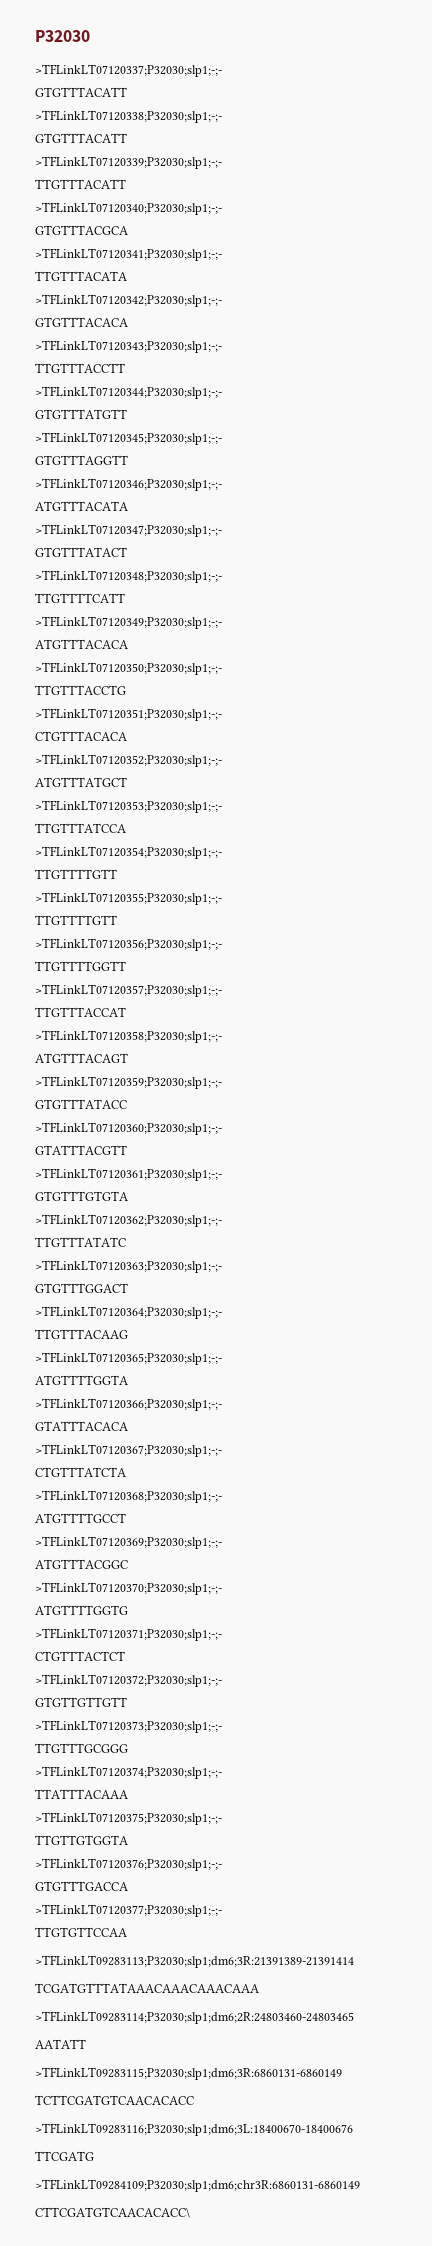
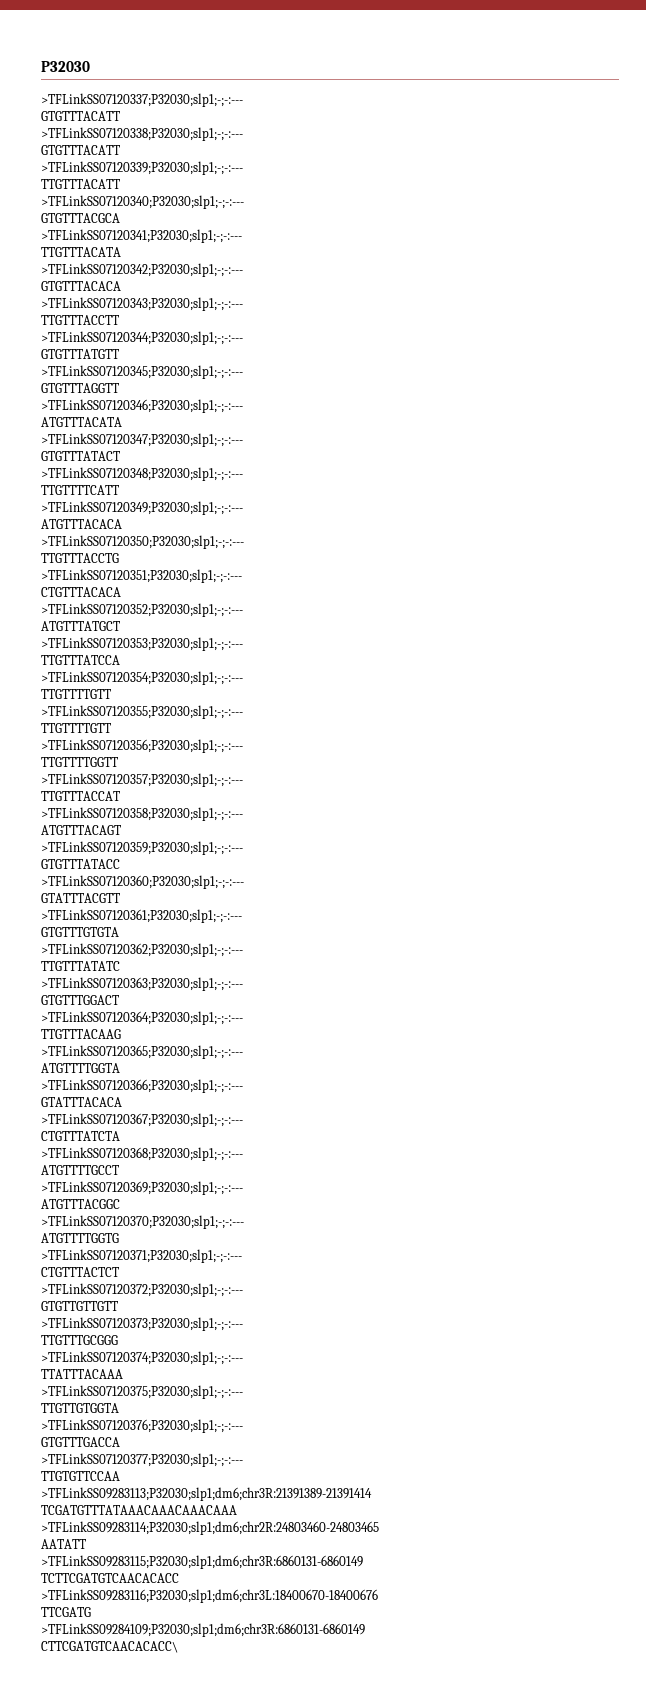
- >TFLinkLT07120337;P32030;slp1;-;-
+ >TFLinkSS07120337;P32030;slp1;-;-:---
  GTGTTTACATT
- >TFLinkLT07120338;P32030;slp1;-;-
+ >TFLinkSS07120338;P32030;slp1;-;-:---
  GTGTTTACATT
- >TFLinkLT07120339;P32030;slp1;-;-
+ >TFLinkSS07120339;P32030;slp1;-;-:---
- >TFLinkLT07120340;P32030;slp1;-;-
+ >TFLinkSS07120340;P32030;slp1;-;-:---
- >TFLinkLT07120341;P32030;slp1;-;-
+ >TFLinkSS07120341;P32030;slp1;-;-:---
- >TFLinkLT07120342;P32030;slp1;-;-
+ >TFLinkSS07120342;P32030;slp1;-;-:---
- >TFLinkLT07120343;P32030;slp1;-;-
+ >TFLinkSS07120343;P32030;slp1;-;-:---
- >TFLinkLT07120344;P32030;slp1;-;-
+ >TFLinkSS07120344;P32030;slp1;-;-:---
- >TFLinkLT07120345;P32030;slp1;-;-
+ >TFLinkSS07120345;P32030;slp1;-;-:---
- >TFLinkLT07120346;P32030;slp1;-;-
+ >TFLinkSS07120346;P32030;slp1;-;-:---
- >TFLinkLT07120347;P32030;slp1;-;-
+ >TFLinkSS07120347;P32030;slp1;-;-:---
- >TFLinkLT07120348;P32030;slp1;-;-
+ >TFLinkSS07120348;P32030;slp1;-;-:---
- >TFLinkLT07120349;P32030;slp1;-;-
+ >TFLinkSS07120349;P32030;slp1;-;-:---
- >TFLinkLT07120350;P32030;slp1;-;-
+ >TFLinkSS07120350;P32030;slp1;-;-:---
- >TFLinkLT07120351;P32030;slp1;-;-
+ >TFLinkSS07120351;P32030;slp1;-;-:---
- >TFLinkLT07120352;P32030;slp1;-;-
+ >TFLinkSS07120352;P32030;slp1;-;-:---
- >TFLinkLT07120353;P32030;slp1;-;-
+ >TFLinkSS07120353;P32030;slp1;-;-:---
- >TFLinkLT07120354;P32030;slp1;-;-
+ >TFLinkSS07120354;P32030;slp1;-;-:---
  TTGTTTTGTT
- >TFLinkLT07120355;P32030;slp1;-;-
+ >TFLinkSS07120355;P32030;slp1;-;-:---
  TTGTTTTGTT
- >TFLinkLT07120356;P32030;slp1;-;-
+ >TFLinkSS07120356;P32030;slp1;-;-:---
- >TFLinkLT07120357;P32030;slp1;-;-
+ >TFLinkSS07120357;P32030;slp1;-;-:---
- >TFLinkLT07120358;P32030;slp1;-;-
+ >TFLinkSS07120358;P32030;slp1;-;-:---
- >TFLinkLT07120359;P32030;slp1;-;-
+ >TFLinkSS07120359;P32030;slp1;-;-:---
- >TFLinkLT07120360;P32030;slp1;-;-
+ >TFLinkSS07120360;P32030;slp1;-;-:---
- >TFLinkLT07120361;P32030;slp1;-;-
+ >TFLinkSS07120361;P32030;slp1;-;-:---
- >TFLinkLT07120362;P32030;slp1;-;-
+ >TFLinkSS07120362;P32030;slp1;-;-:---
- >TFLinkLT07120363;P32030;slp1;-;-
+ >TFLinkSS07120363;P32030;slp1;-;-:---
- >TFLinkLT07120364;P32030;slp1;-;-
+ >TFLinkSS07120364;P32030;slp1;-;-:---
- >TFLinkLT07120365;P32030;slp1;-;-
+ >TFLinkSS07120365;P32030;slp1;-;-:---
- >TFLinkLT07120366;P32030;slp1;-;-
+ >TFLinkSS07120366;P32030;slp1;-;-:---
- >TFLinkLT07120367;P32030;slp1;-;-
+ >TFLinkSS07120367;P32030;slp1;-;-:---
- >TFLinkLT07120368;P32030;slp1;-;-
+ >TFLinkSS07120368;P32030;slp1;-;-:---
- >TFLinkLT07120369;P32030;slp1;-;-
+ >TFLinkSS07120369;P32030;slp1;-;-:---
- >TFLinkLT07120370;P32030;slp1;-;-
+ >TFLinkSS07120370;P32030;slp1;-;-:---
- >TFLinkLT07120371;P32030;slp1;-;-
+ >TFLinkSS07120371;P32030;slp1;-;-:---
- >TFLinkLT07120372;P32030;slp1;-;-
+ >TFLinkSS07120372;P32030;slp1;-;-:---
- >TFLinkLT07120373;P32030;slp1;-;-
+ >TFLinkSS07120373;P32030;slp1;-;-:---
- >TFLinkLT07120374;P32030;slp1;-;-
+ >TFLinkSS07120374;P32030;slp1;-;-:---
- >TFLinkLT07120375;P32030;slp1;-;-
+ >TFLinkSS07120375;P32030;slp1;-;-:---
- >TFLinkLT07120376;P32030;slp1;-;-
+ >TFLinkSS07120376;P32030;slp1;-;-:---
- >TFLinkLT07120377;P32030;slp1;-;-
+ >TFLinkSS07120377;P32030;slp1;-;-:---
- >TFLinkLT09283113;P32030;slp1;dm6;3R:21391389-21391414
+ >TFLinkSS09283113;P32030;slp1;dm6;chr3R:21391389-21391414
- >TFLinkLT09283114;P32030;slp1;dm6;2R:24803460-24803465
+ >TFLinkSS09283114;P32030;slp1;dm6;chr2R:24803460-24803465
- >TFLinkLT09283115;P32030;slp1;dm6;3R:6860131-6860149
+ >TFLinkSS09283115;P32030;slp1;dm6;chr3R:6860131-6860149
- >TFLinkLT09283116;P32030;slp1;dm6;3L:18400670-18400676
+ >TFLinkSS09283116;P32030;slp1;dm6;chr3L:18400670-18400676
- >TFLinkLT09284109;P32030;slp1;dm6;chr3R:6860131-6860149
+ >TFLinkSS09284109;P32030;slp1;dm6;chr3R:6860131-6860149

